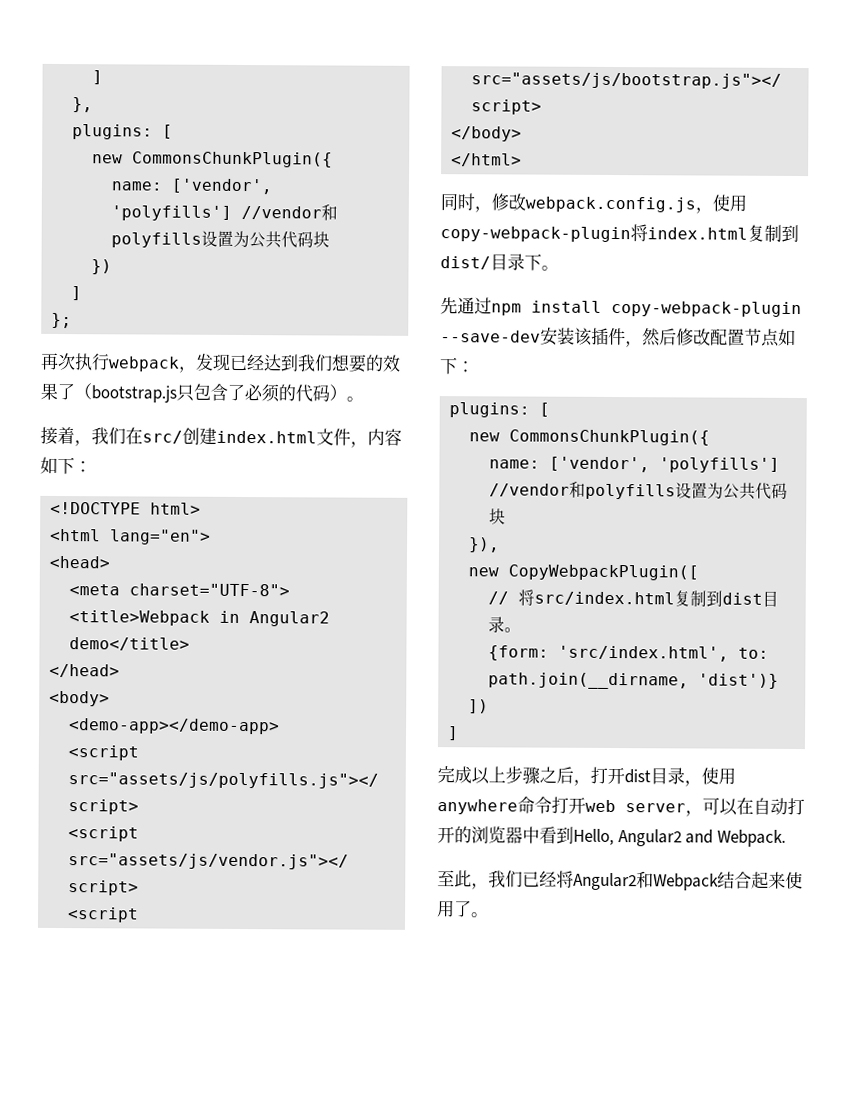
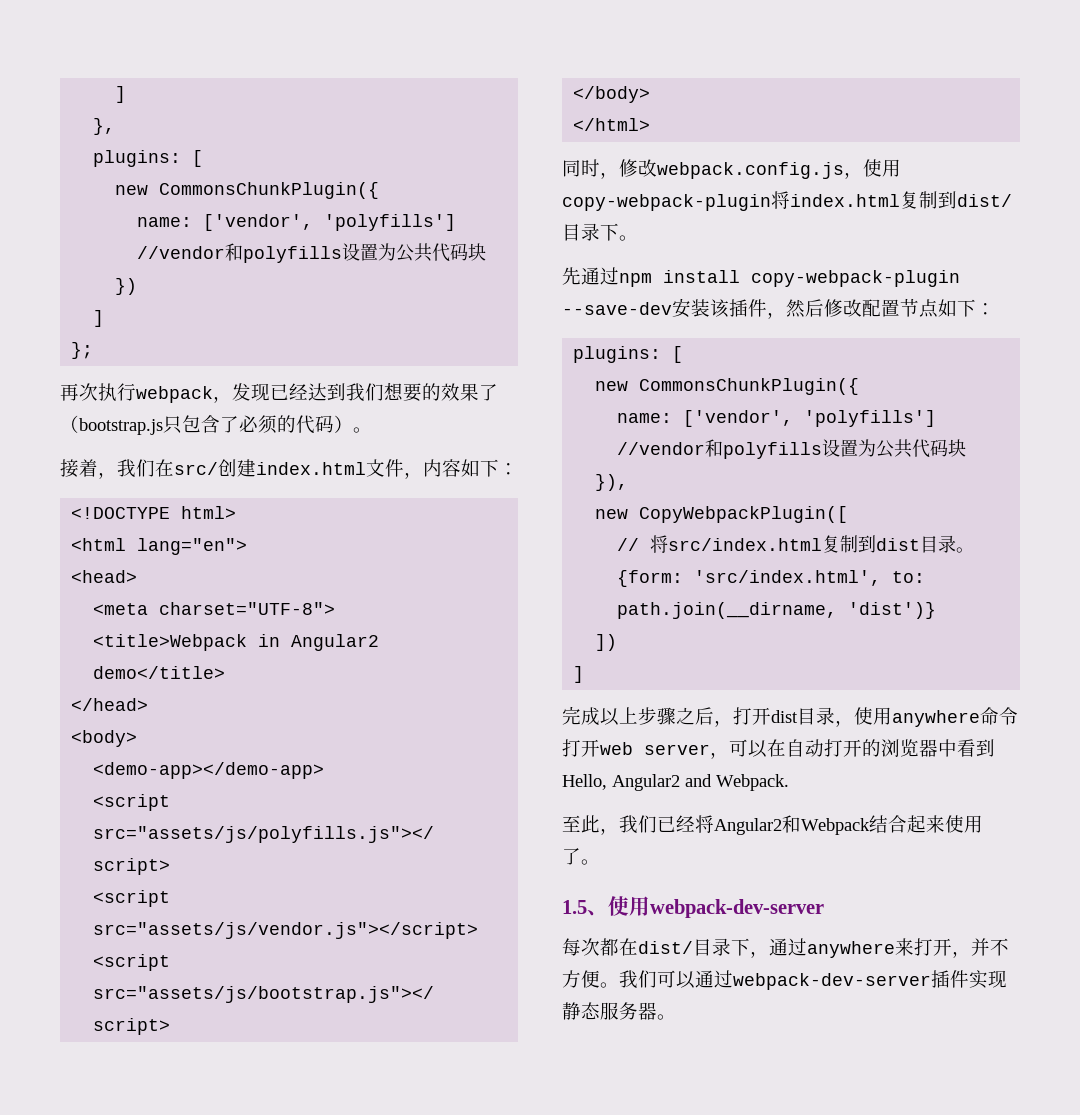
+ 1.5、使用webpack-dev-server
+ 每次都在dist/目录下，通过anywhere来打开，并不方便。我们可以通过webpack-dev-server插件实现静态服务器。

